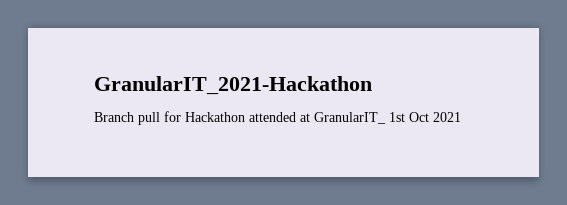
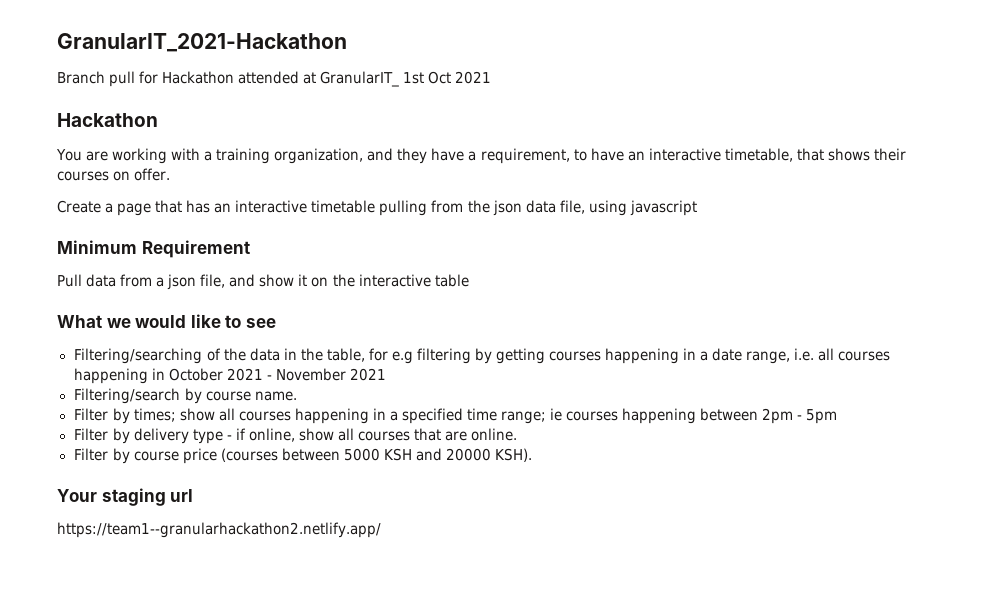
  Branch pull for Hackathon attended at GranularIT_ 1st Oct 2021
+ Hackathon
+ You are working with a training organization, and they have a requirement, to have an interactive timetable, that shows their courses on offer.
+ Create a page that has an interactive timetable pulling from the json data file, using javascript
+ Minimum Requirement
+ Pull data from a json file, and show it on the interactive table
+ What we would like to see
+ Filtering/searching of the data in the table, for e.g filtering by getting courses happening in a date range, i.e. all courses happening in October 2021 - November 2021
+ Filtering/search by course name.
+ Filter by times; show all courses happening in a specified time range; ie courses happening between 2pm - 5pm
+ Filter by delivery type - if online, show all courses that are online.
+ Filter by course price (courses between 5000 KSH and 20000 KSH).
+ Your staging url
+ https://team1--granularhackathon2.netlify.app/

